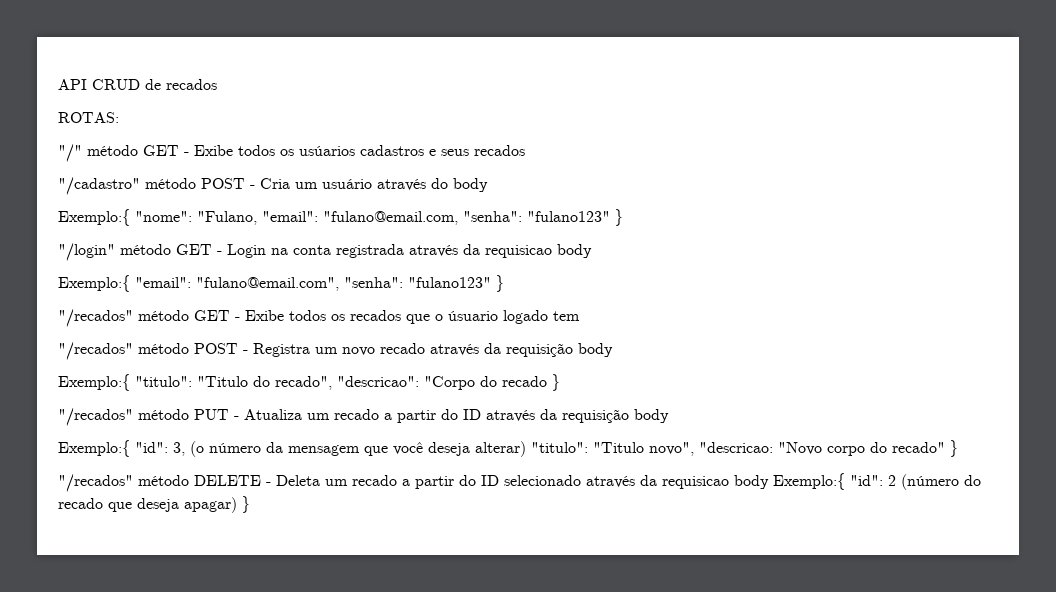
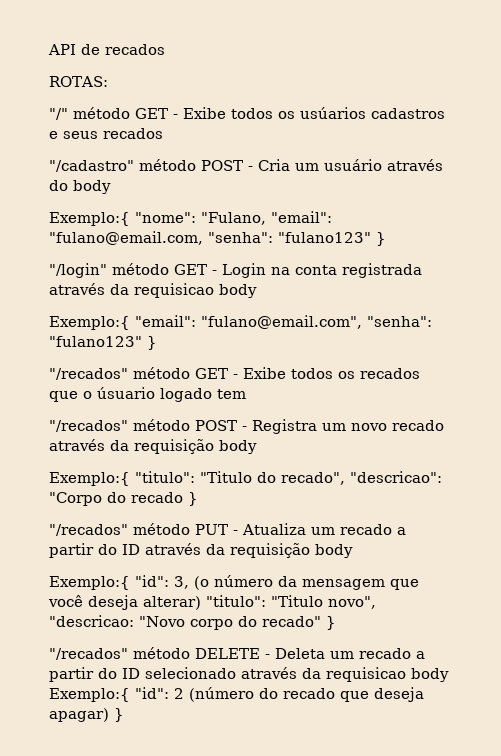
- API CRUD de recados
+ API de recados

